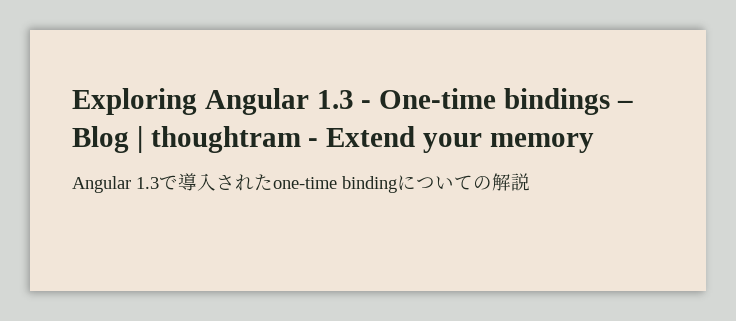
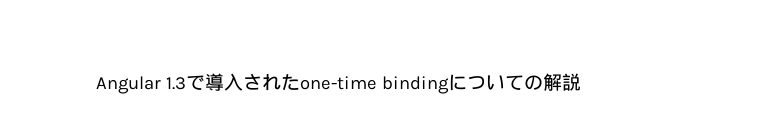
- Exploring Angular 1.3 - One-time bindings – Blog | thoughtram - Extend your memory

